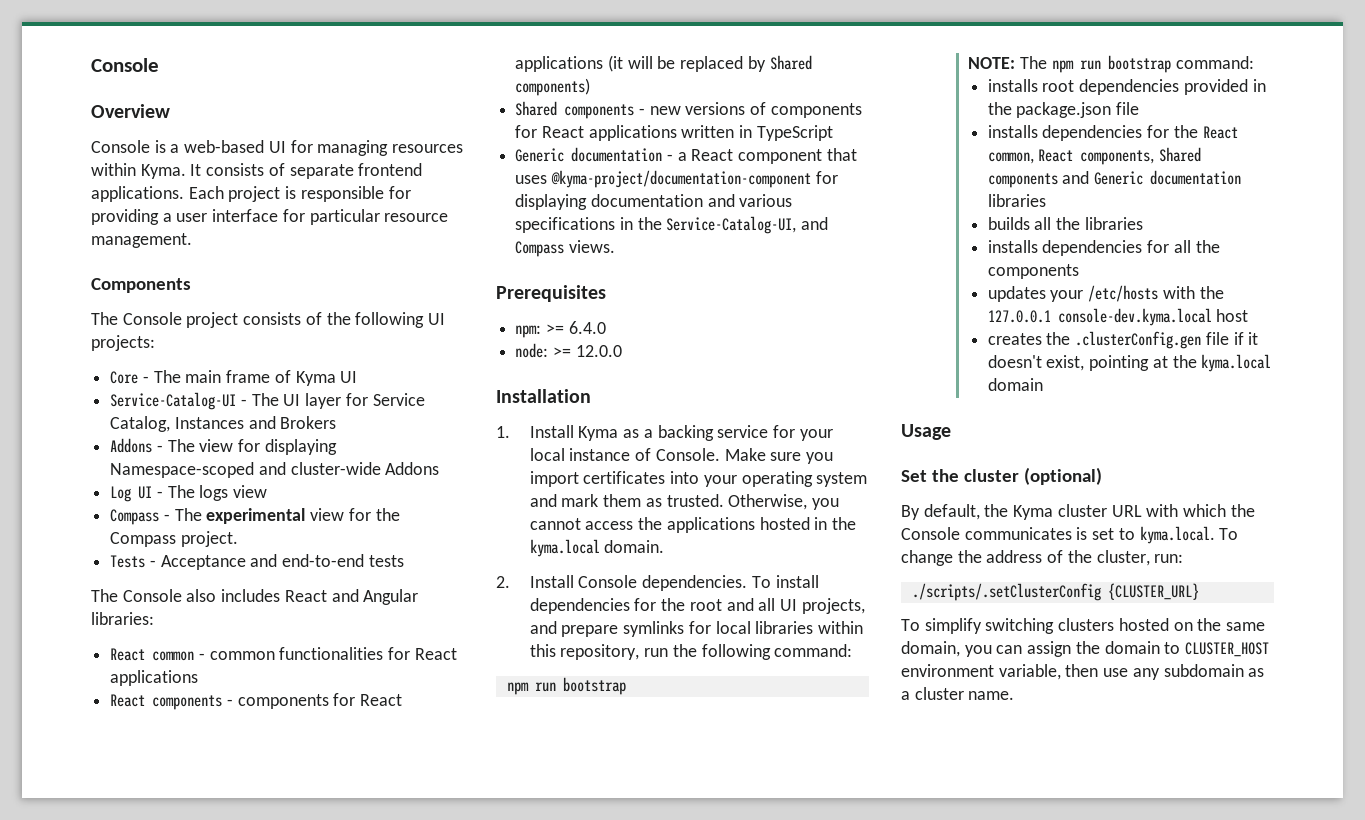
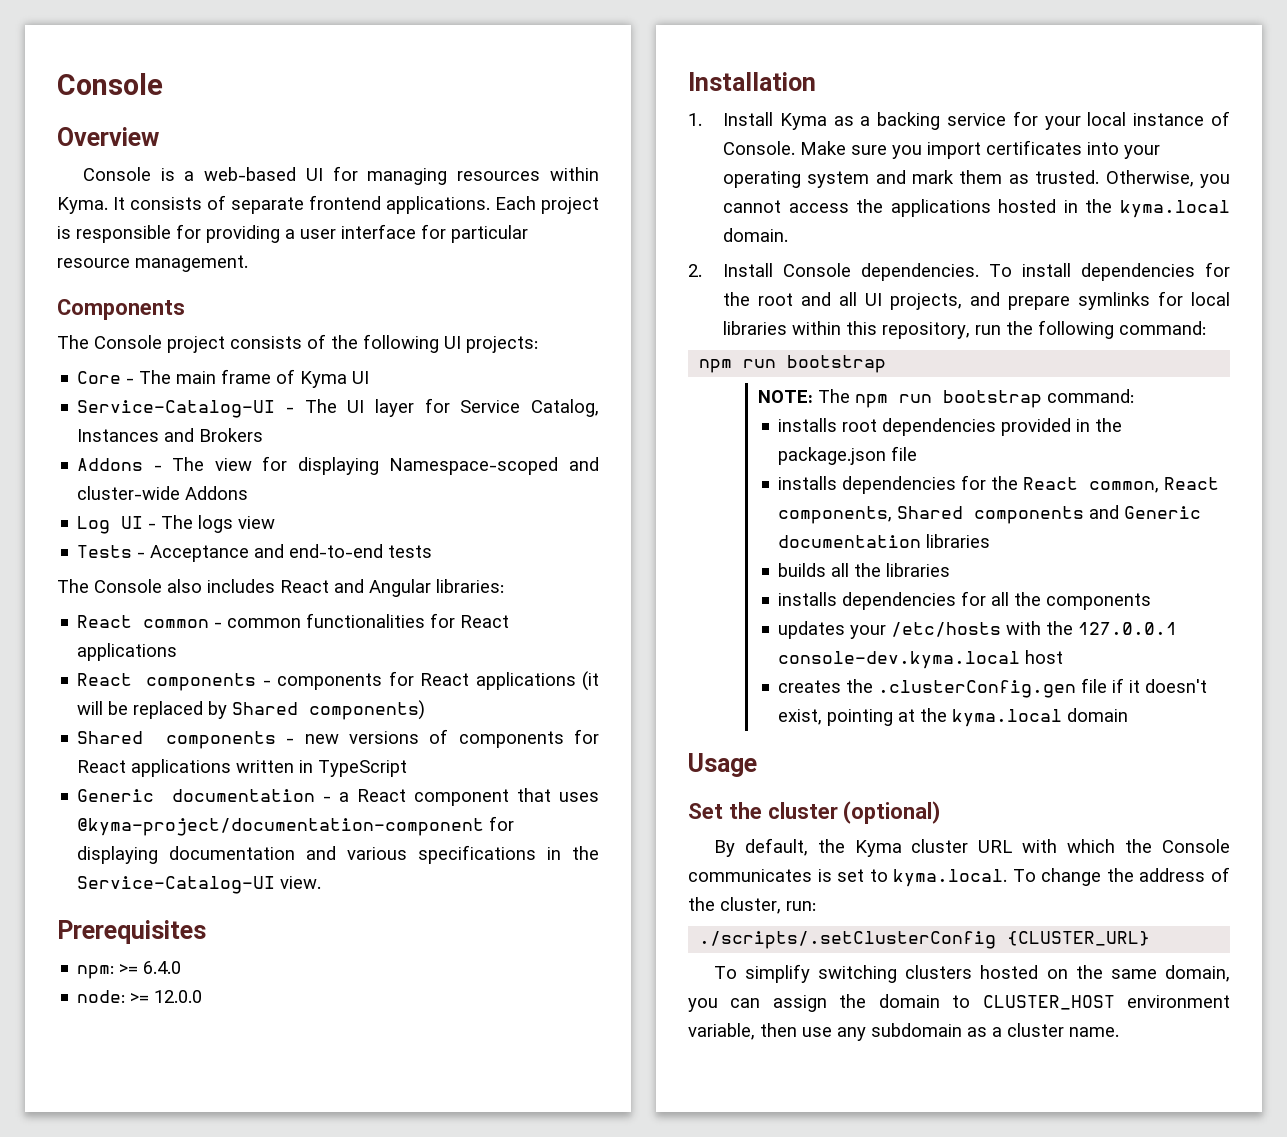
- Compass - The experimental view for the Compass project.
- Generic documentation - a React component that uses @kyma-project/documentation-component for displaying documentation and various specifications in the Service-Catalog-UI, and Compass views.
+ Generic documentation - a React component that uses @kyma-project/documentation-component for displaying documentation and various specifications in the Service-Catalog-UI view.

